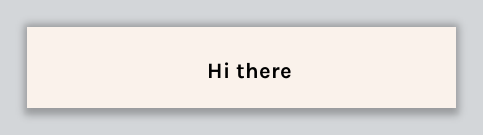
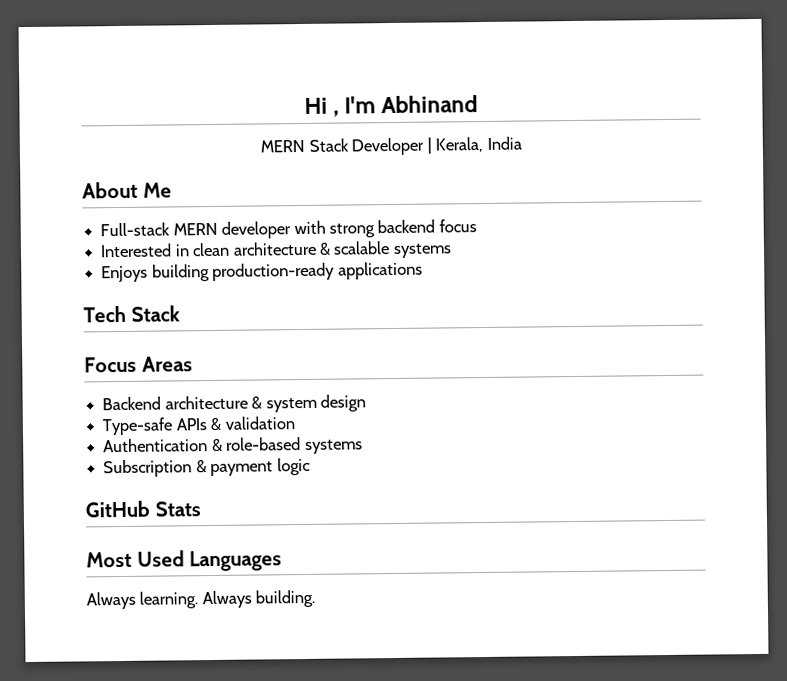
- Hi there
+ Hi , I'm Abhinand
+ MERN Stack Developer | Kerala, India
+ About Me
+ Full-stack MERN developer with strong backend focus
+ Interested in clean architecture & scalable systems
+ Enjoys building production-ready applications
+ Tech Stack
+ Focus Areas
+ Backend architecture & system design
+ Type-safe APIs & validation
+ Authentication & role-based systems
+ Subscription & payment logic
+ GitHub Stats
+ Most Used Languages
+ Always learning. Always building.

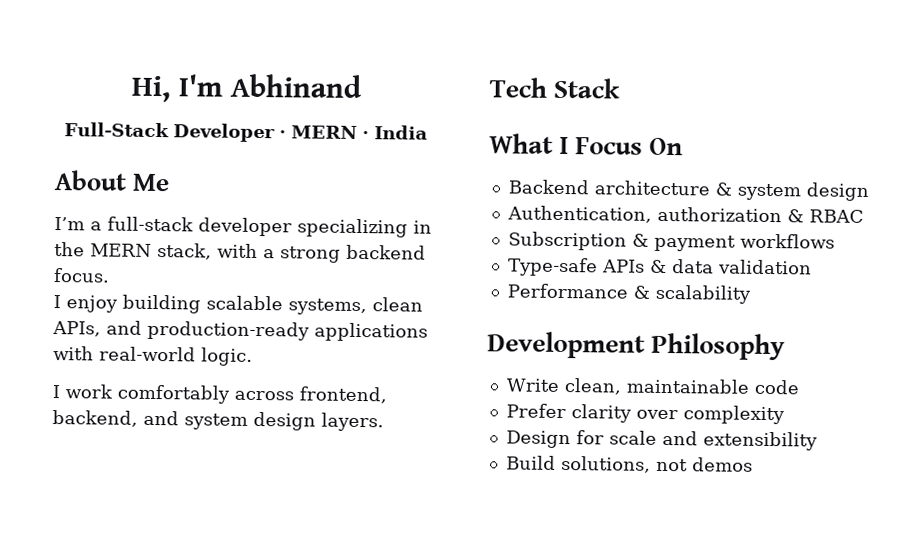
- Hi , I'm Abhinand
+ Hi, I'm Abhinand
- MERN Stack Developer | Kerala, India
+ Full-Stack Developer · MERN · India
  About Me
- Full-stack MERN developer with strong backend focus
- Interested in clean architecture & scalable systems
- Enjoys building production-ready applications
+ I’m a full-stack developer specializing in the MERN stack, with a strong backend focus.
+ I enjoy building scalable systems, clean APIs, and production-ready applications with real-world logic.
+ I work comfortably across frontend, backend, and system design layers.
  Tech Stack
- Focus Areas
+ What I Focus On
- Type-safe APIs & validation
- Authentication & role-based systems
- Subscription & payment logic
- GitHub Stats
- Most Used Languages
- Always learning. Always building.
+ Authentication, authorization & RBAC
+ Subscription & payment workflows
+ Type-safe APIs & data validation
+ Performance & scalability
+ Development Philosophy
+ Write clean, maintainable code
+ Prefer clarity over complexity
+ Design for scale and extensibility
+ Build solutions, not demos

